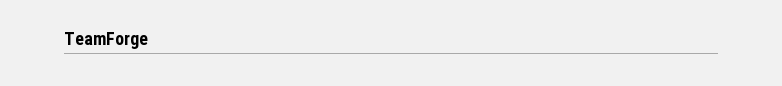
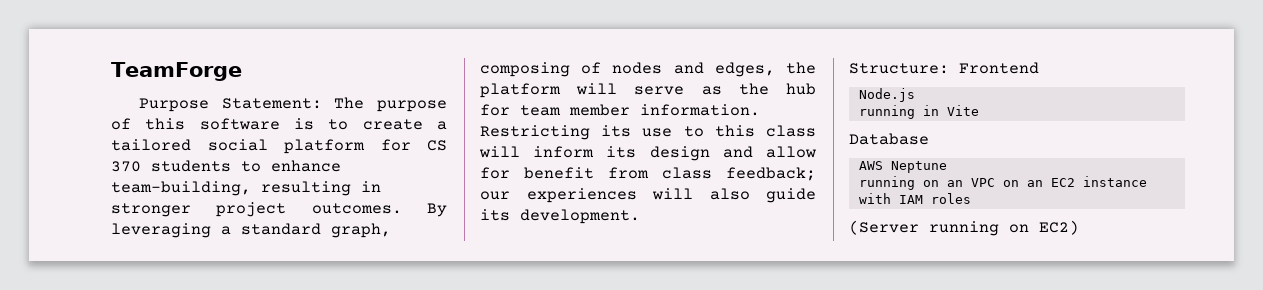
+ Purpose Statement: The purpose of this software is to create a tailored social platform for CS 370 students to enhance team-building, resulting in stronger project outcomes. By leveraging a standard graph, composing of nodes and edges, the platform will serve as the hub for team member information. Restricting its use to this class will inform its design and allow for benefit from class feedback; our experiences will also guide its development.
+ Structure: Frontend
+ Node.js
+ running in Vite
+ Database
+ AWS Neptune
+ running on an VPC on an EC2 instance with IAM roles
+ (Server running on EC2)

